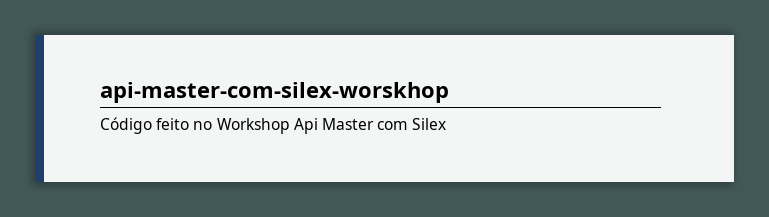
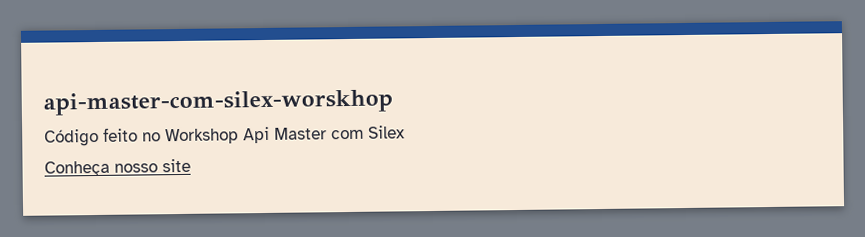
+ Conheça nosso site

